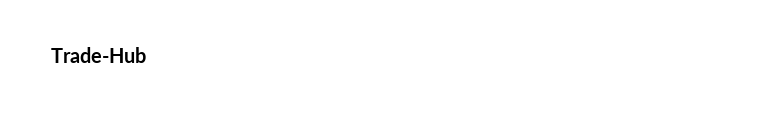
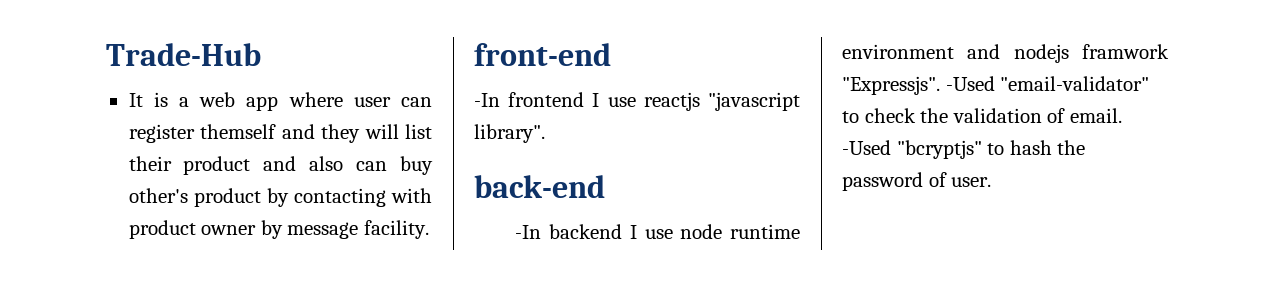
+ It is a web app where user can register themself and they will list their product and also can buy other's product by contacting with product owner by message facility.
+ front-end
+ -In frontend I use reactjs "javascript library".
+ back-end
+ -In backend I use node runtime environment and nodejs framwork "Expressjs". -Used "email-validator" to check the validation of email. -Used "bcryptjs" to hash the password of user.

